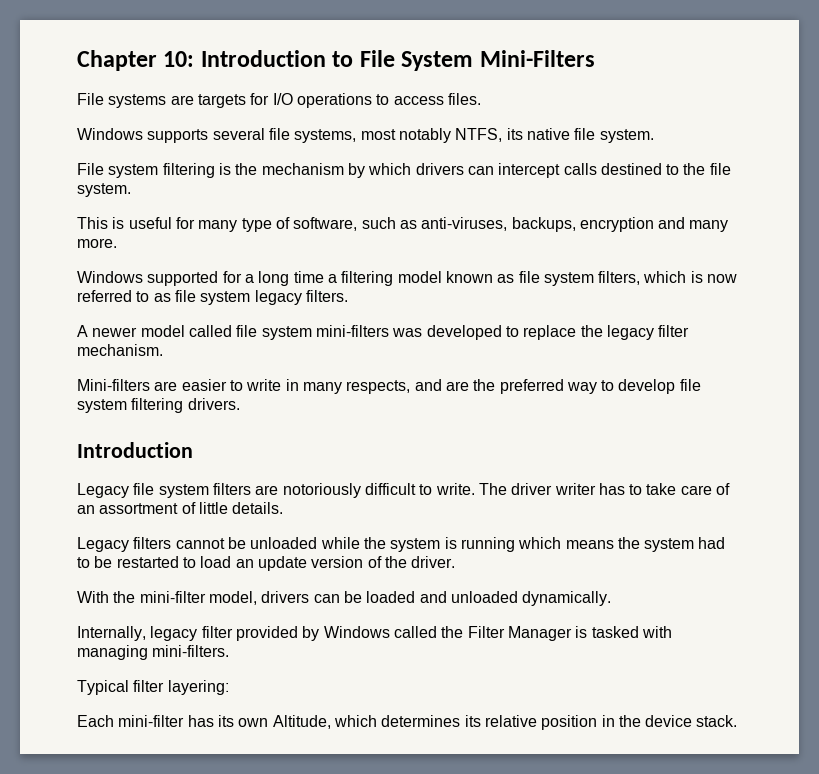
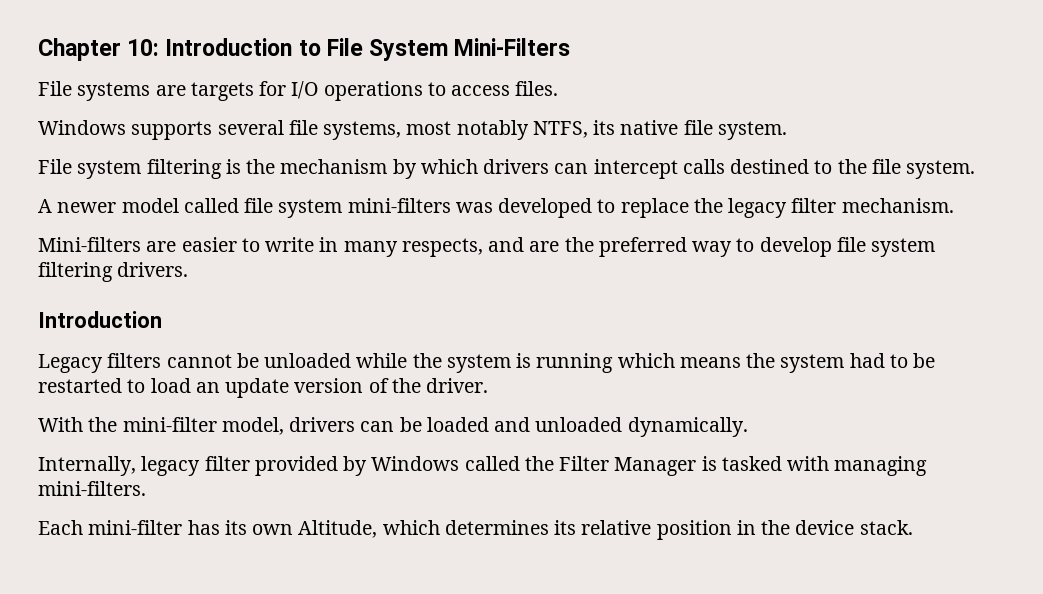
- This is useful for many type of software, such as anti-viruses, backups, encryption and many more.
- Windows supported for a long time a filtering model known as file system filters, which is now referred to as file system legacy filters.
- Legacy file system filters are notoriously difficult to write. The driver writer has to take care of an assortment of little details.
- Typical filter layering:

